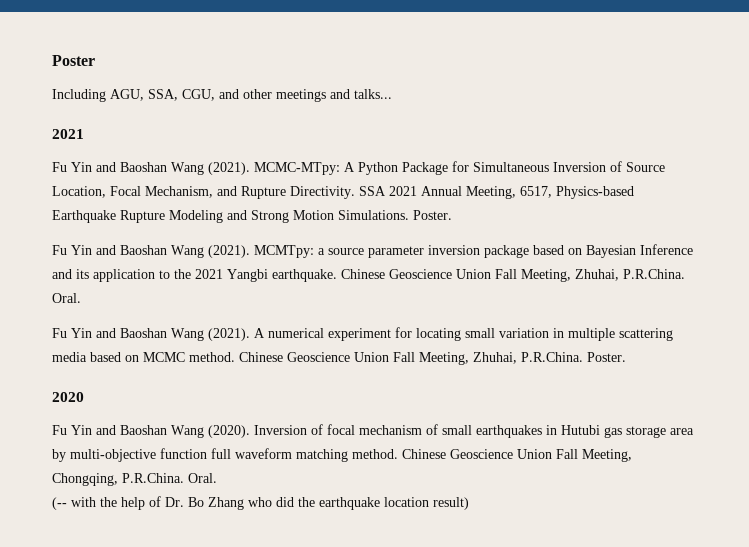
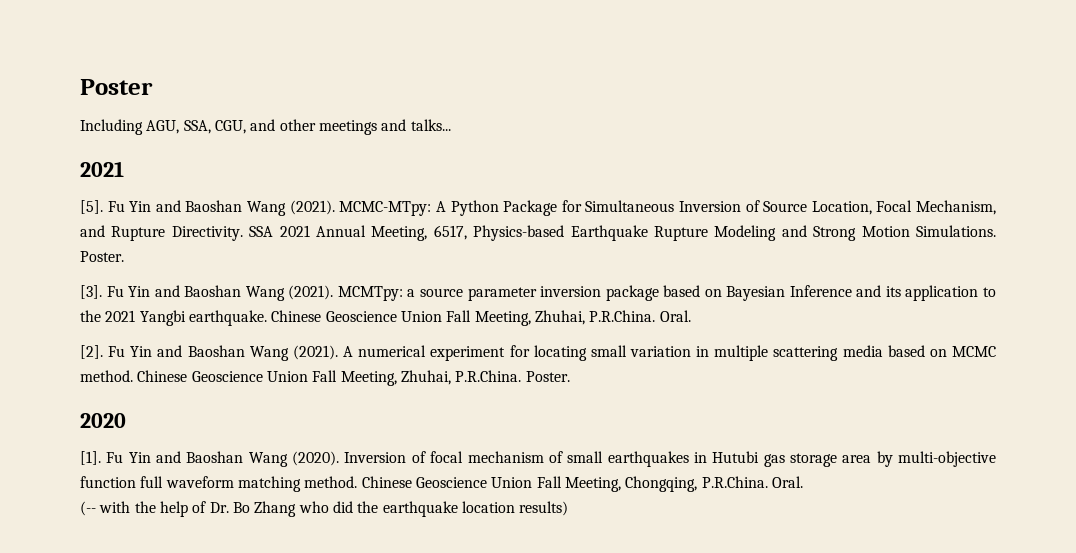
+ [5].
+ [3].
+ [2].
+ [1].
- (-- with the help of Dr. Bo Zhang who did the earthquake location result)
+ (-- with the help of Dr. Bo Zhang who did the earthquake location results)

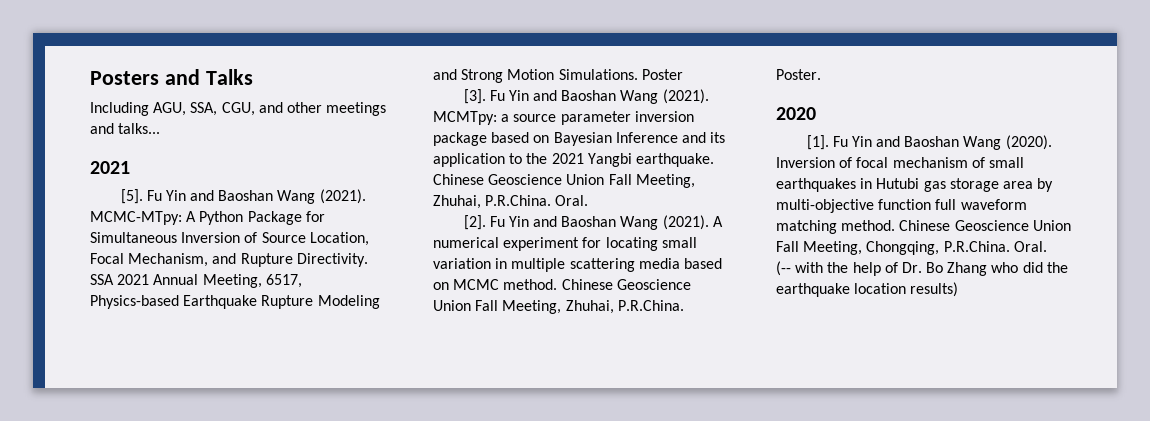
- Poster
+ Posters and Talks
- SSA 2021 Annual Meeting, 6517, Physics-based Earthquake Rupture Modeling and Strong Motion Simulations. Poster.
+ SSA 2021 Annual Meeting, 6517, Physics-based Earthquake Rupture Modeling and Strong Motion Simulations. Poster

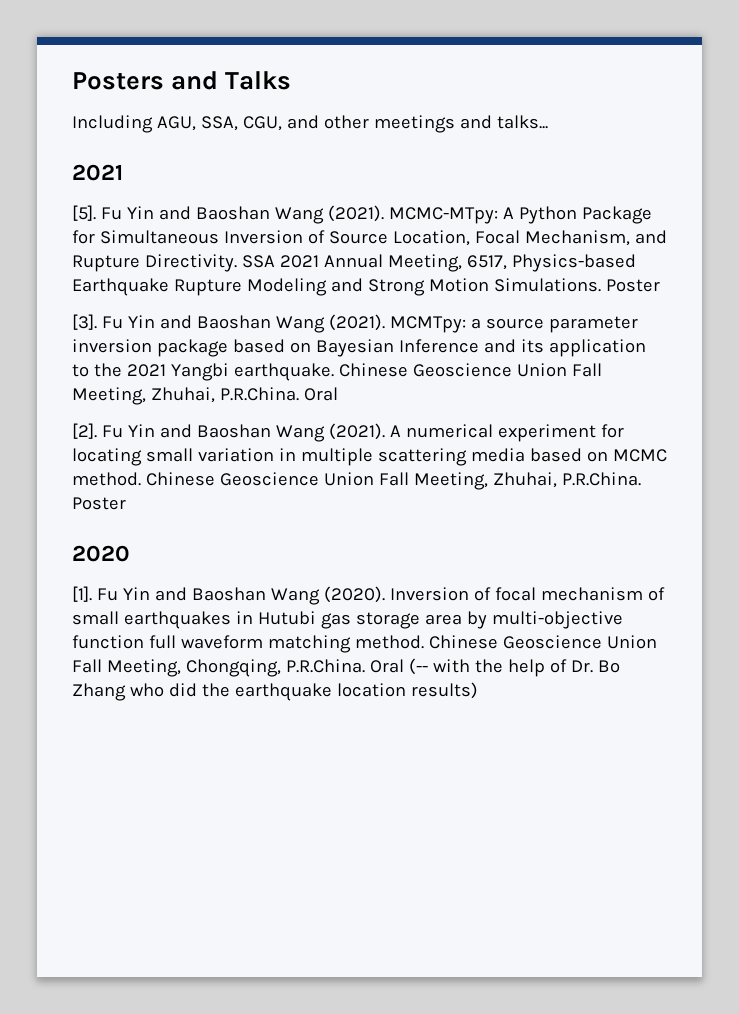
- Chinese Geoscience Union Fall Meeting, Zhuhai, P.R.China. Oral.
+ Chinese Geoscience Union Fall Meeting, Zhuhai, P.R.China. Oral
- Chinese Geoscience Union Fall Meeting, Zhuhai, P.R.China. Poster.
+ Chinese Geoscience Union Fall Meeting, Zhuhai, P.R.China. Poster
- Chinese Geoscience Union Fall Meeting, Chongqing, P.R.China. Oral.
- (-- with the help of Dr. Bo Zhang who did the earthquake location results)
+ Chinese Geoscience Union Fall Meeting, Chongqing, P.R.China. Oral (-- with the help of Dr. Bo Zhang who did the earthquake location results)

